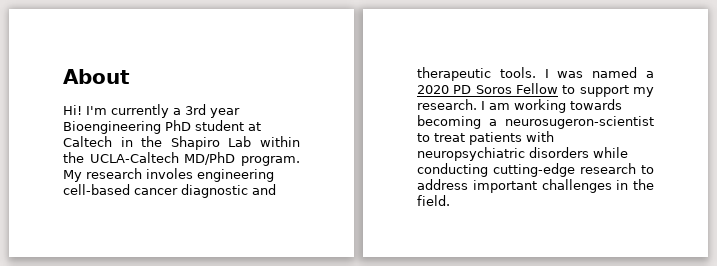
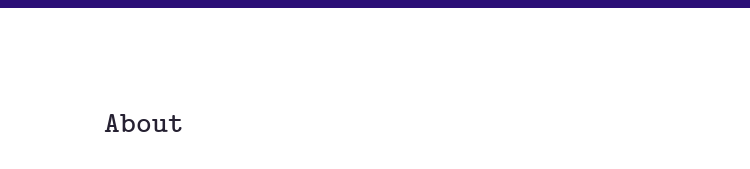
- Hi! I'm currently a 3rd year Bioengineering PhD student at Caltech in the Shapiro Lab within the UCLA-Caltech MD/PhD program. My research involes engineering cell-based cancer diagnostic and therapeutic tools. I was named a 2020 PD Soros Fellow to support my research. I am working towards becoming a neurosugeron-scientist to treat patients with neuropsychiatric disorders while conducting cutting-edge research to address important challenges in the field.

